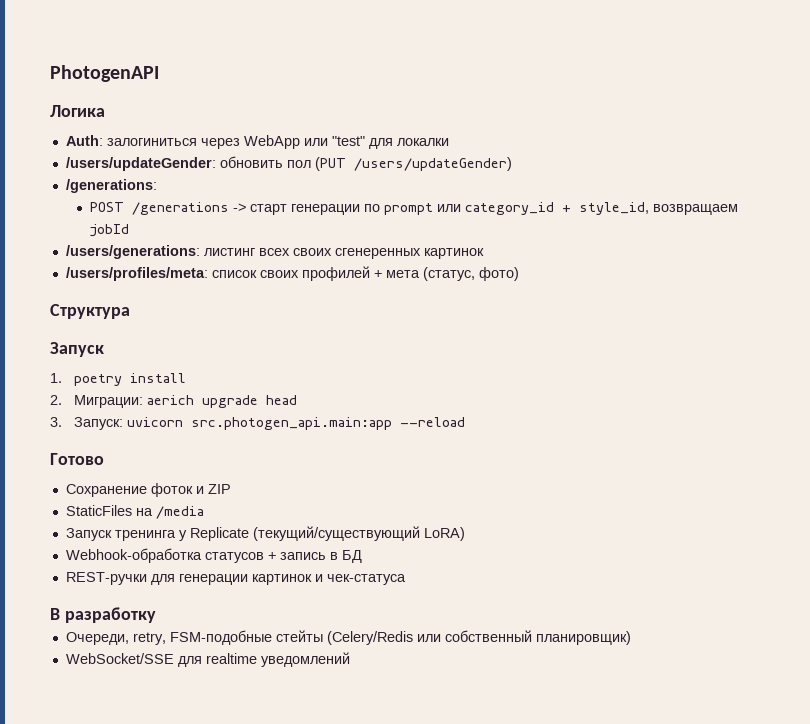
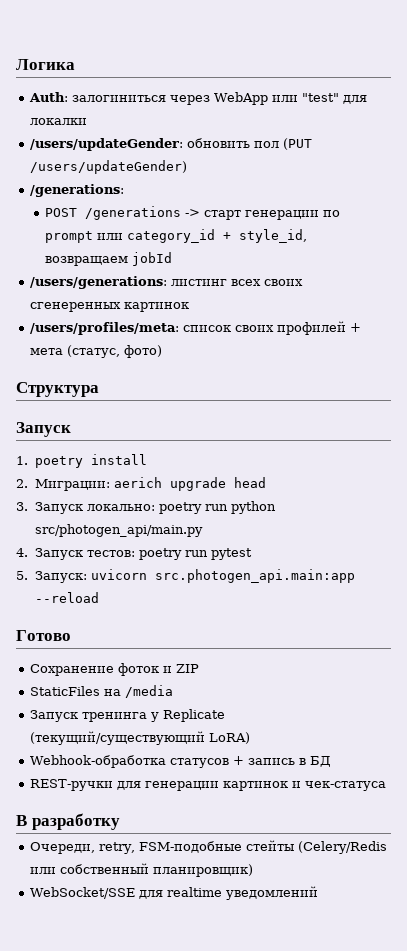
- PhotogenAPI
- 3. Запуск: uvicorn src.photogen_api.main:app --reload
+ 3. Запуск локально: poetry run python src/photogen_api/main.py
+ 4. Запуск тестов: poetry run pytest
+ 5. Запуск: uvicorn src.photogen_api.main:app --reload

